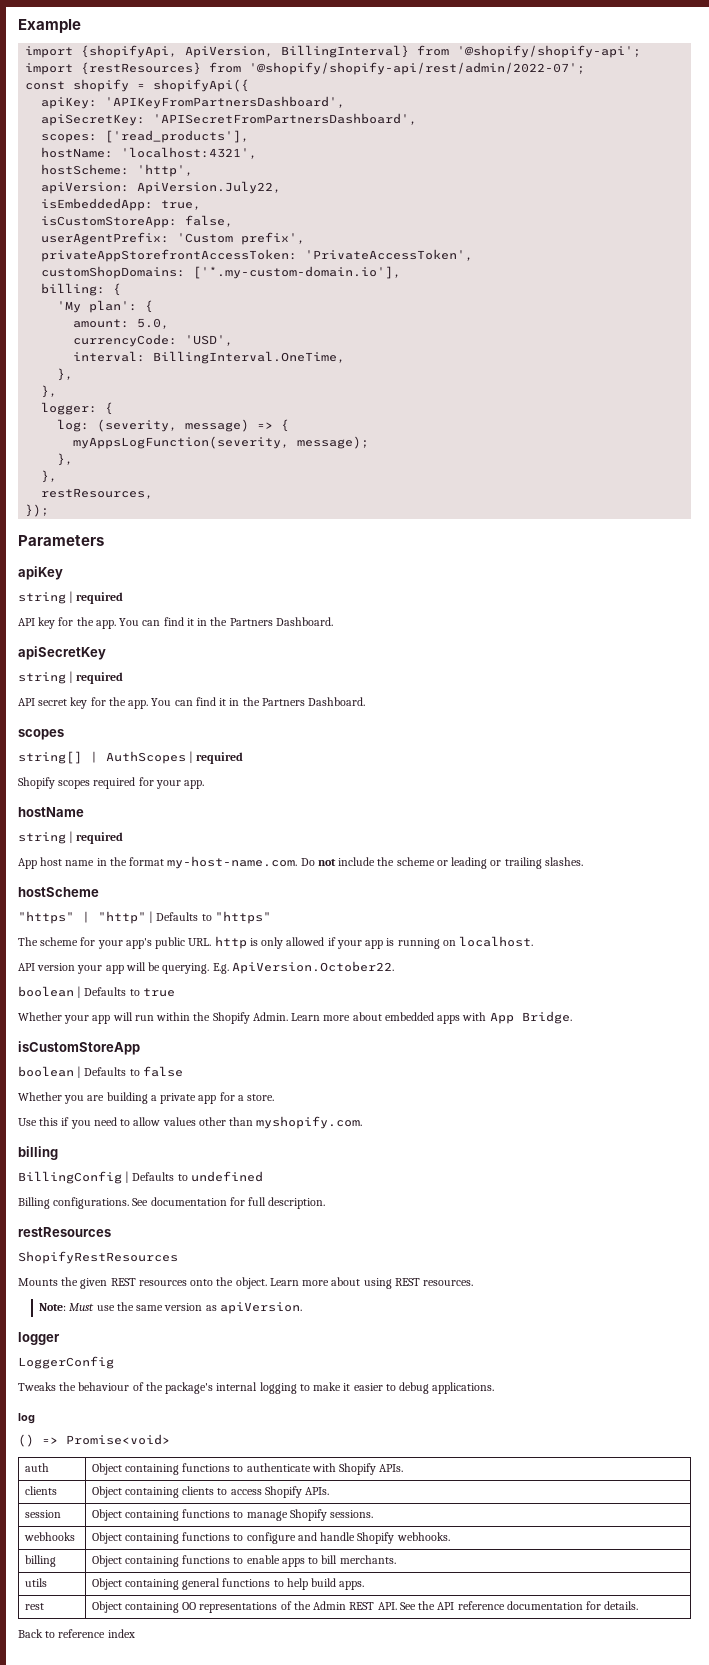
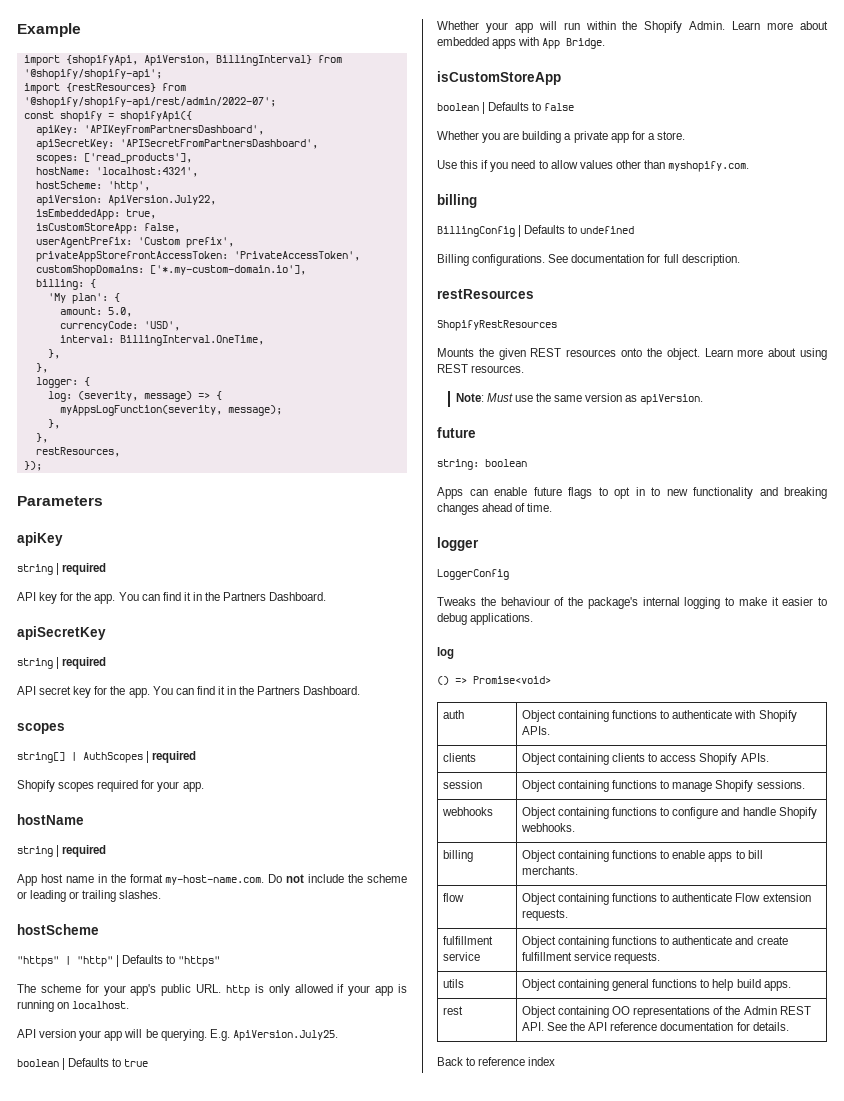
- E.g. ApiVersion.October22.
+ E.g. ApiVersion.July25.
  Note: Must use the same version as apiVersion.
+ future
+ string: boolean
+ Apps can enable future flags to opt in to new functionality and breaking changes ahead of time.
+ flow | Object containing functions to authenticate Flow extension requests.
+ fulfillment service | Object containing functions to authenticate and create fulfillment service requests.

